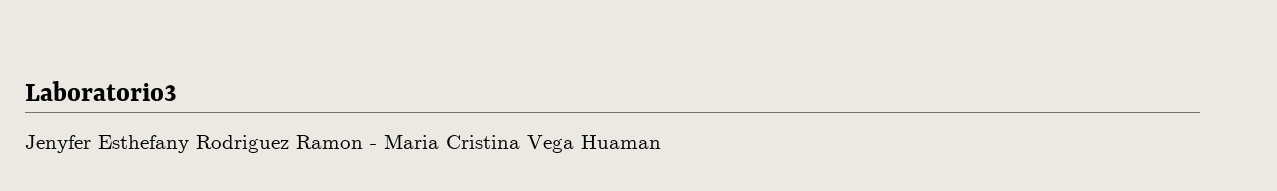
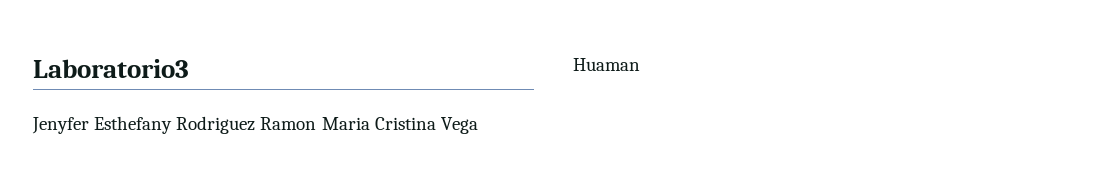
- Jenyfer Esthefany Rodriguez Ramon - Maria Cristina Vega Huaman
+ Jenyfer Esthefany Rodriguez Ramon Maria Cristina Vega Huaman

